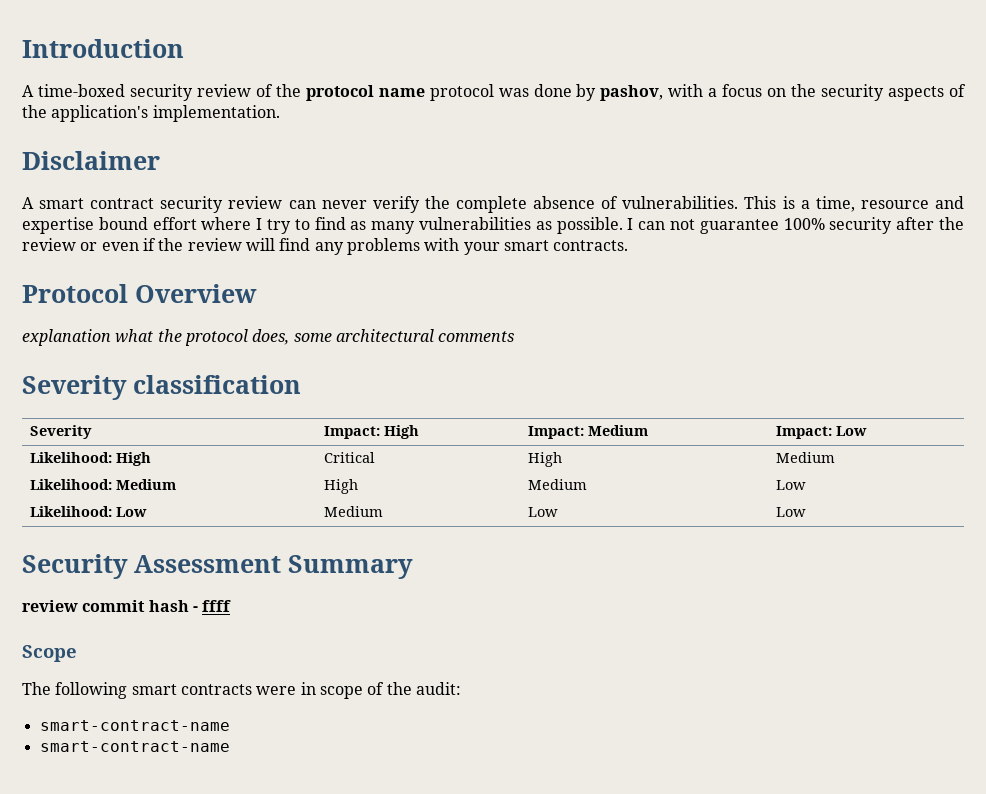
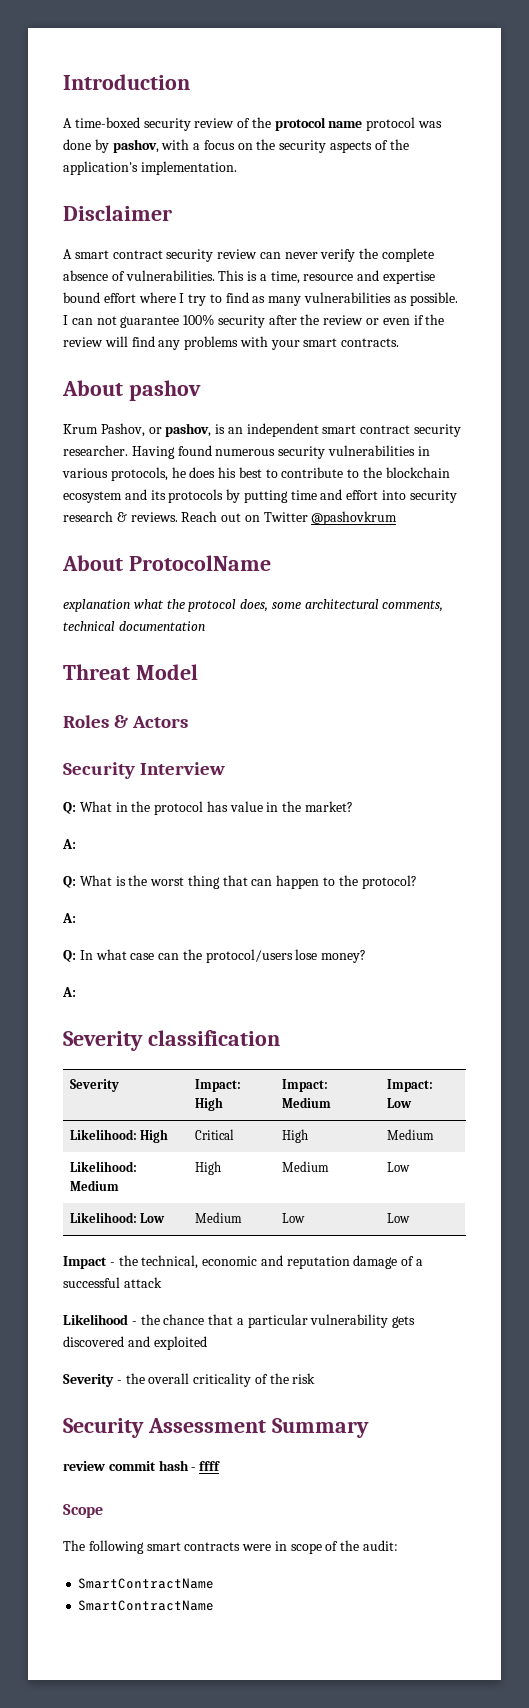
- Protocol Overview
+ About pashov
+ Krum Pashov, or pashov, is an independent smart contract security researcher. Having found numerous security vulnerabilities in various protocols, he does his best to contribute to the blockchain ecosystem and its protocols by putting time and effort into security research & reviews. Reach out on Twitter @pashovkrum
+ About ProtocolName
- explanation what the protocol does, some architectural comments
+ explanation what the protocol does, some architectural comments, technical documentation
+ Threat Model
+ Roles & Actors
+ Security Interview
+ Q: What in the protocol has value in the market?
+ A:
+ Q: What is the worst thing that can happen to the protocol?
+ A:
+ Q: In what case can the protocol/users lose money?
+ A:
+ Impact - the technical, economic and reputation damage of a successful attack
+ Likelihood - the chance that a particular vulnerability gets discovered and exploited
+ Severity - the overall criticality of the risk
  The following smart contracts were in scope of the audit:
- smart-contract-name
- smart-contract-name
+ SmartContractName
+ SmartContractName

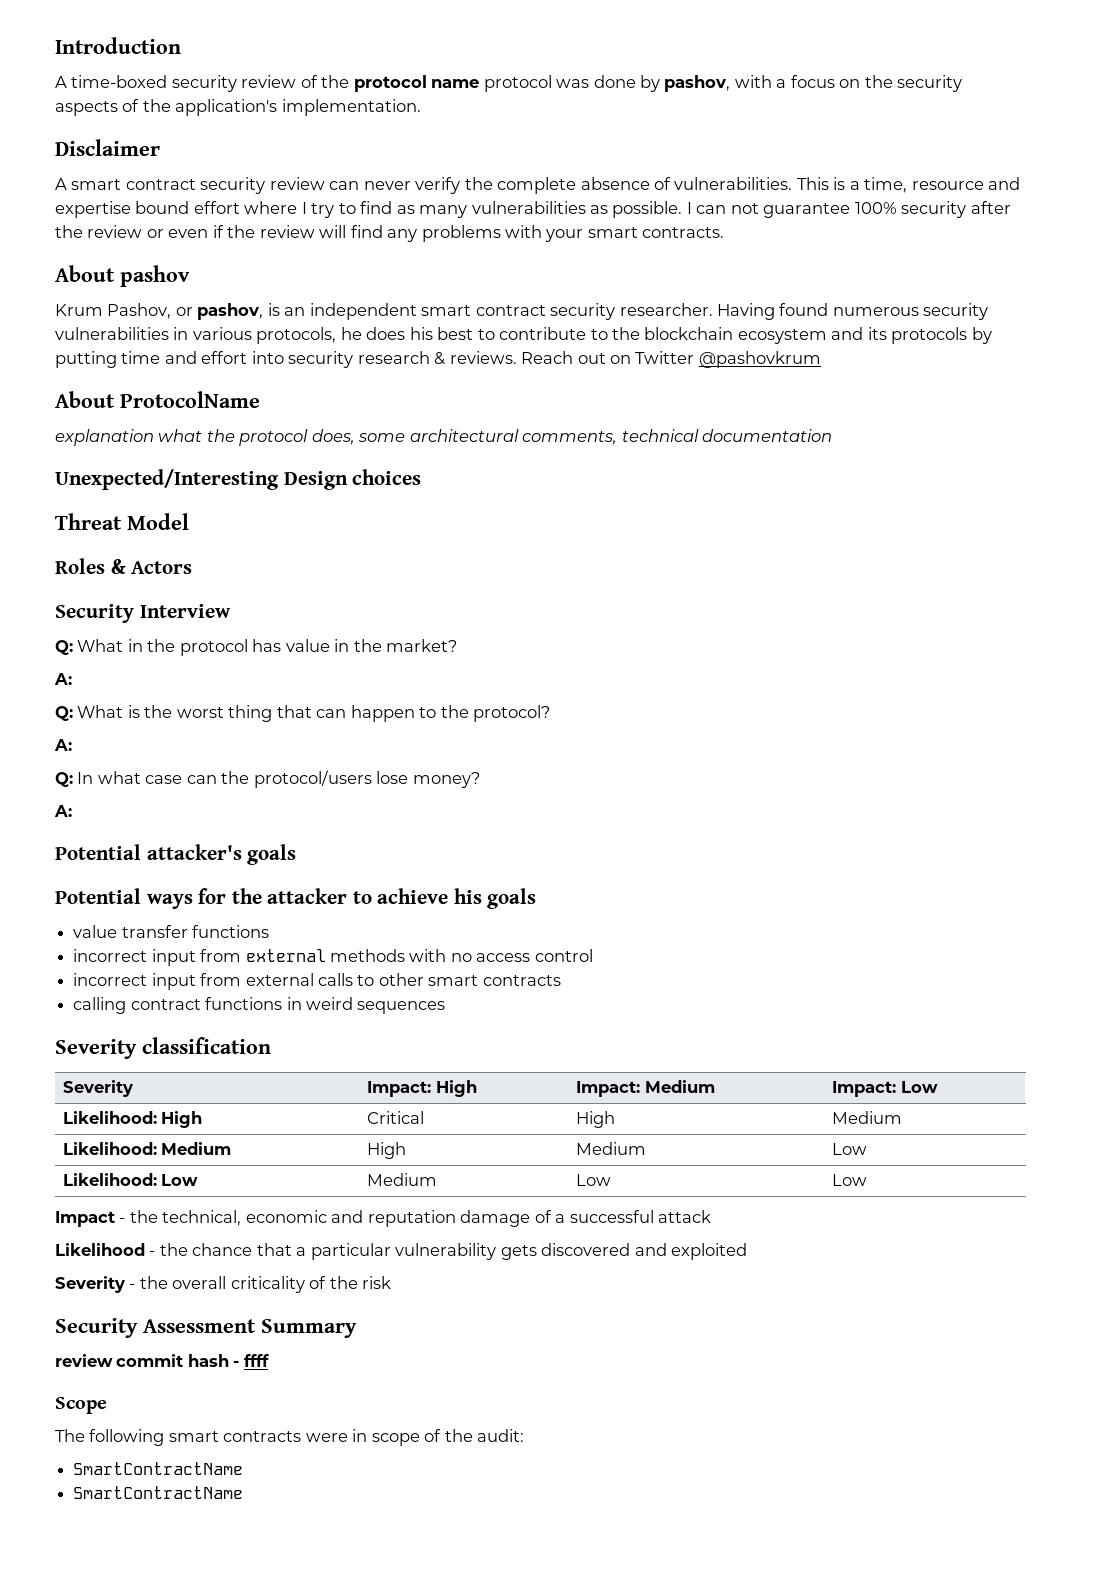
+ Unexpected/Interesting Design choices
+ Potential attacker's goals
+ Potential ways for the attacker to achieve his goals
+ value transfer functions
+ incorrect input from external methods with no access control
+ incorrect input from external calls to other smart contracts
+ calling contract functions in weird sequences

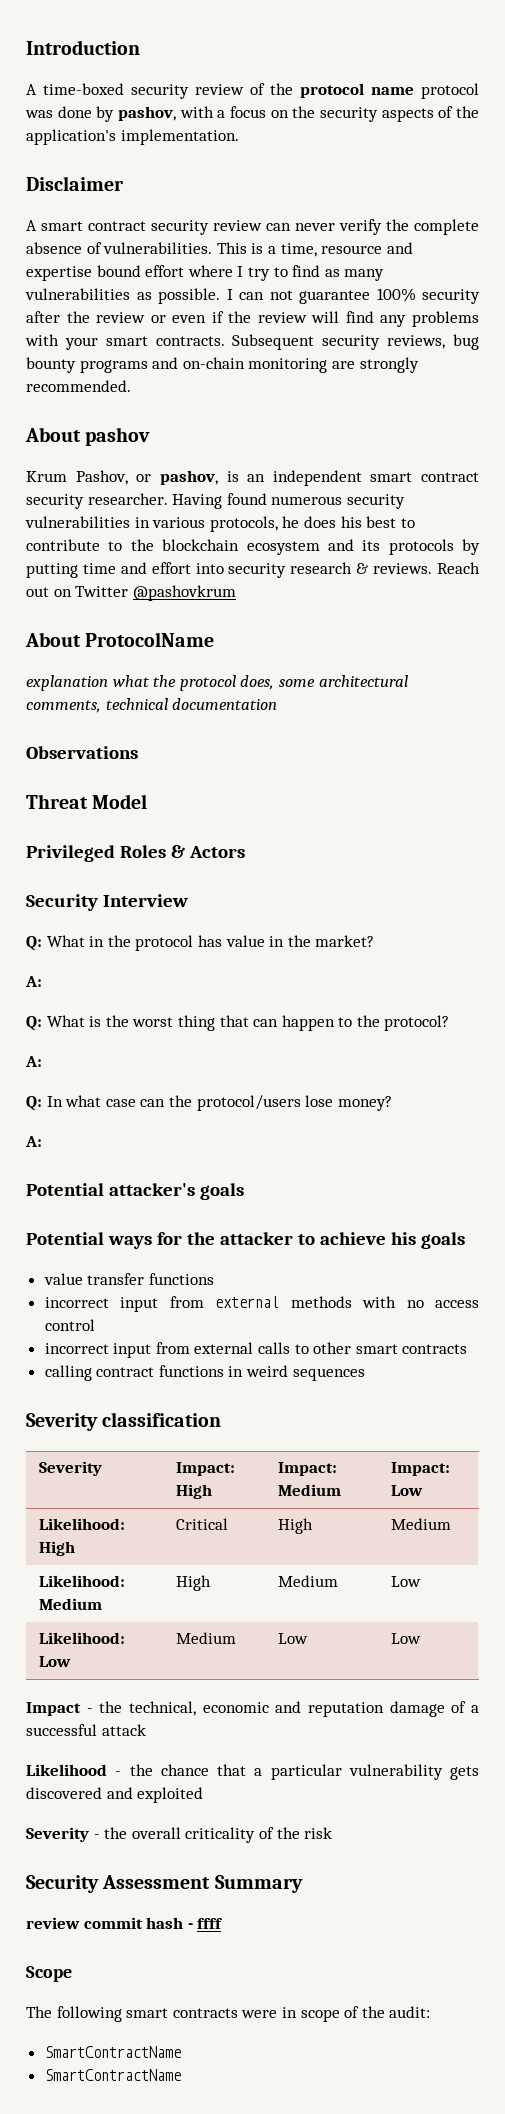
+ Subsequent security reviews, bug bounty programs and on-chain monitoring are strongly recommended.
- Unexpected/Interesting Design choices
+ Observations
- Roles & Actors
+ Privileged Roles & Actors

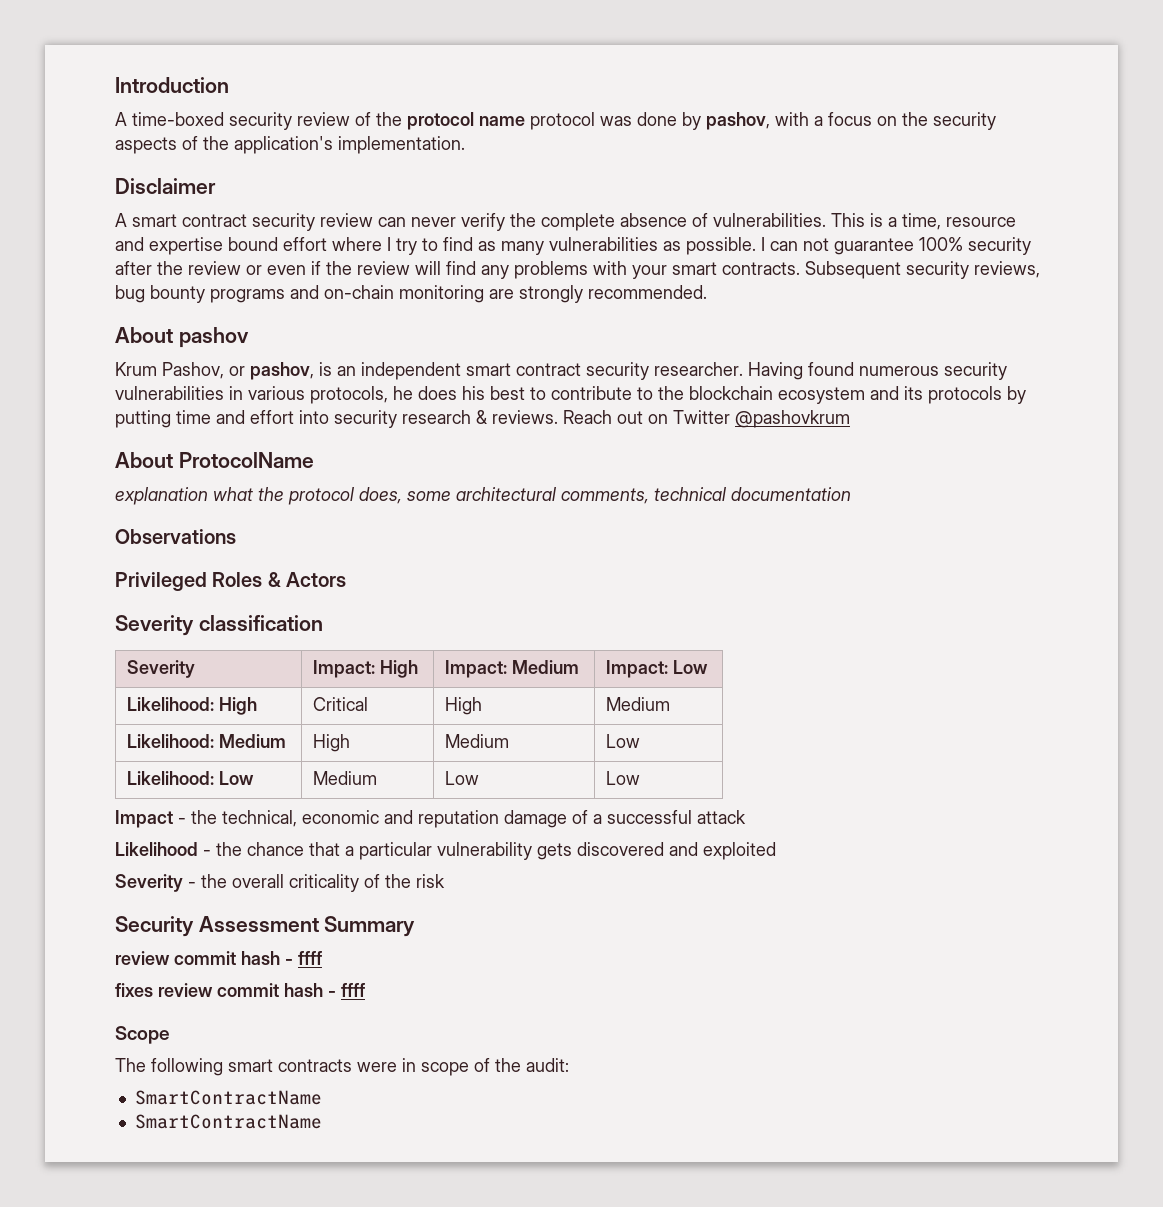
- Threat Model
- Security Interview
- Q: What in the protocol has value in the market?
- A:
- Q: What is the worst thing that can happen to the protocol?
- A:
- Q: In what case can the protocol/users lose money?
- A:
- Potential attacker's goals
- Potential ways for the attacker to achieve his goals
- value transfer functions
- incorrect input from external methods with no access control
- incorrect input from external calls to other smart contracts
- calling contract functions in weird sequences
+ fixes review commit hash - ffff

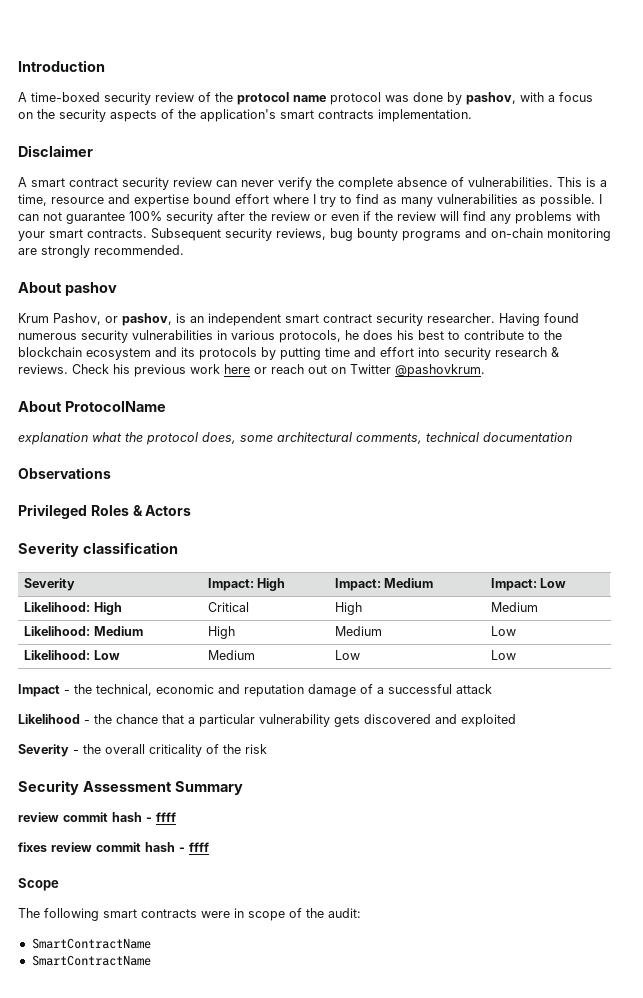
- A time-boxed security review of the protocol name protocol was done by pashov, with a focus on the security aspects of the application's implementation.
+ A time-boxed security review of the protocol name protocol was done by pashov, with a focus on the security aspects of the application's smart contracts implementation.
- Reach out on Twitter @pashovkrum
+ Check his previous work here or reach out on Twitter @pashovkrum.

